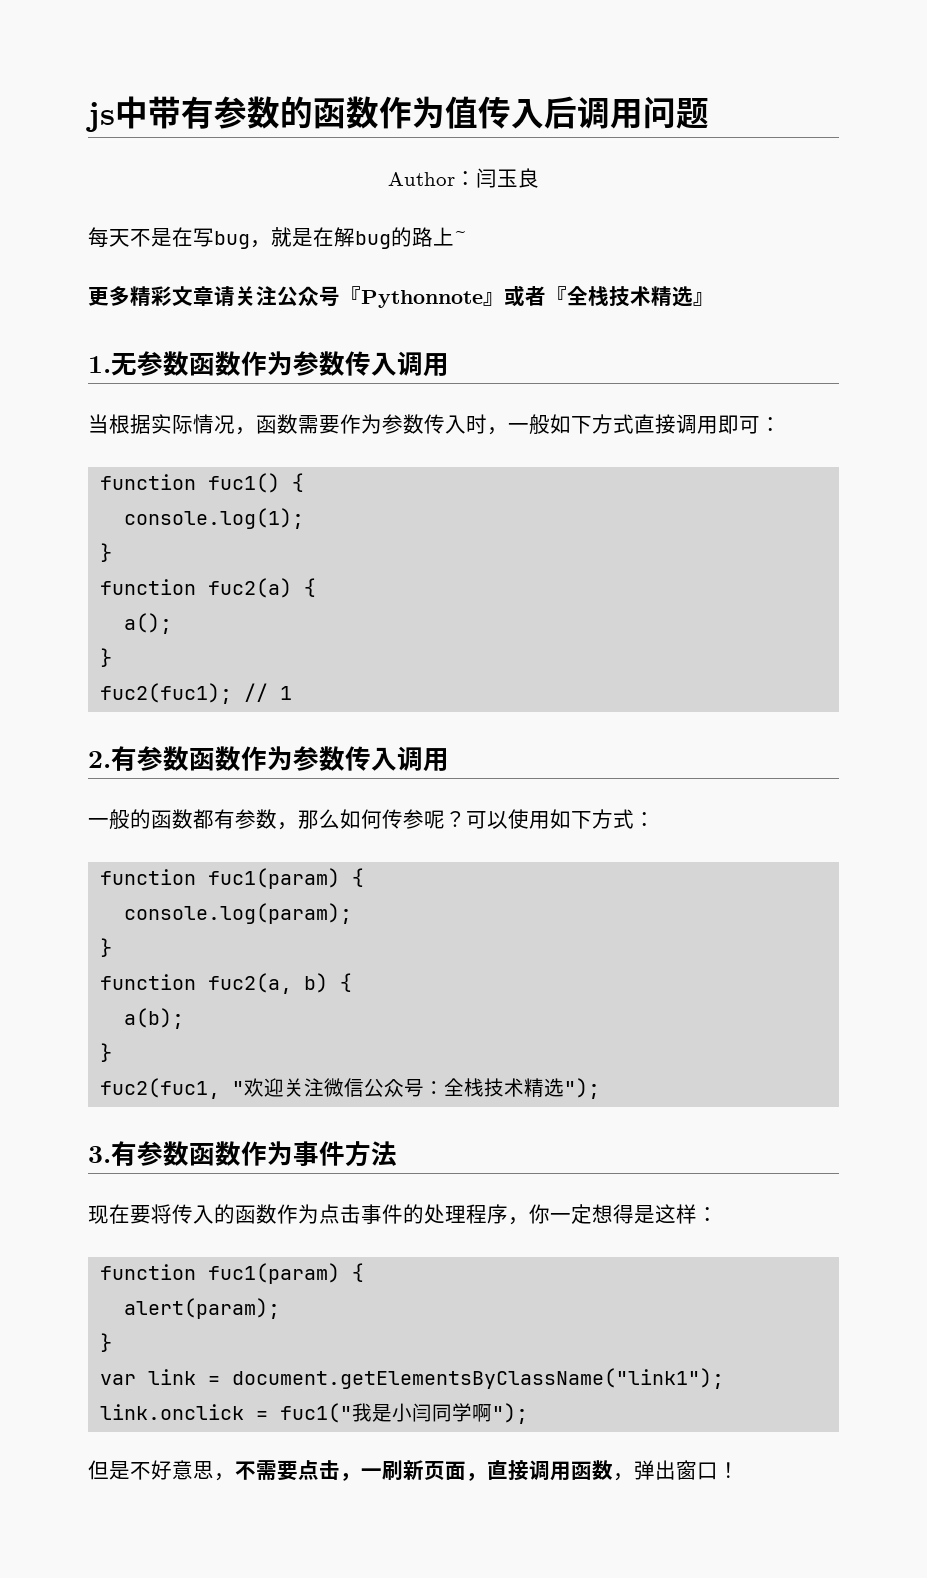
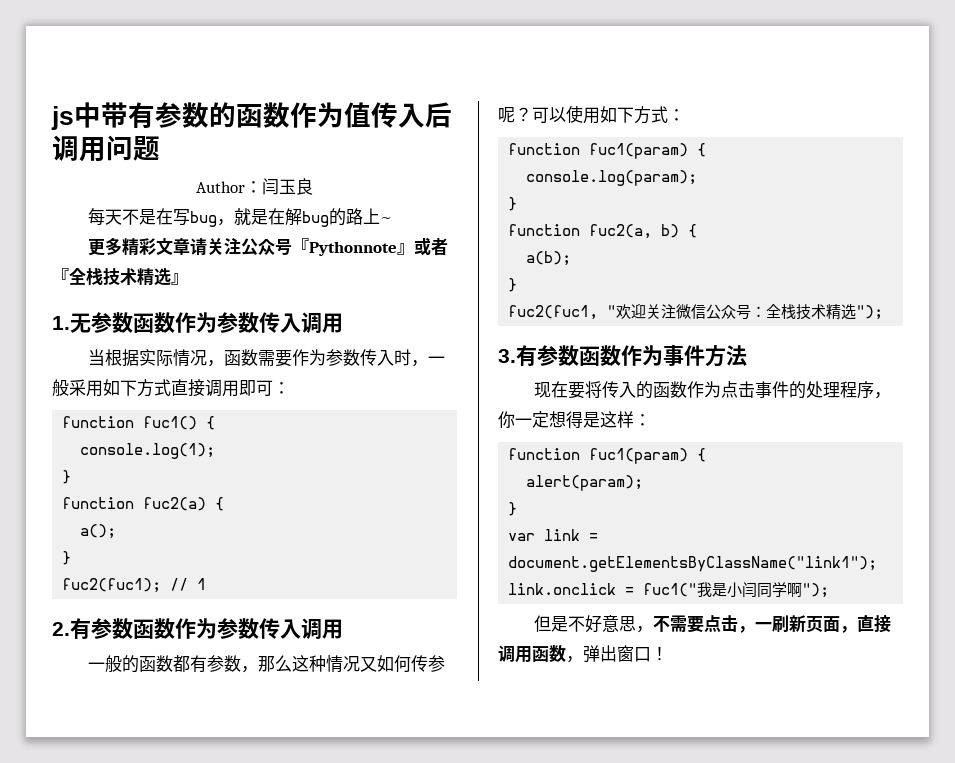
- 当根据实际情况，函数需要作为参数传入时，一般如下方式直接调用即可：
+ 当根据实际情况，函数需要作为参数传入时，一般采用如下方式直接调用即可：
- 一般的函数都有参数，那么如何传参呢？
+ 一般的函数都有参数，那么这种情况又如何传参呢？

